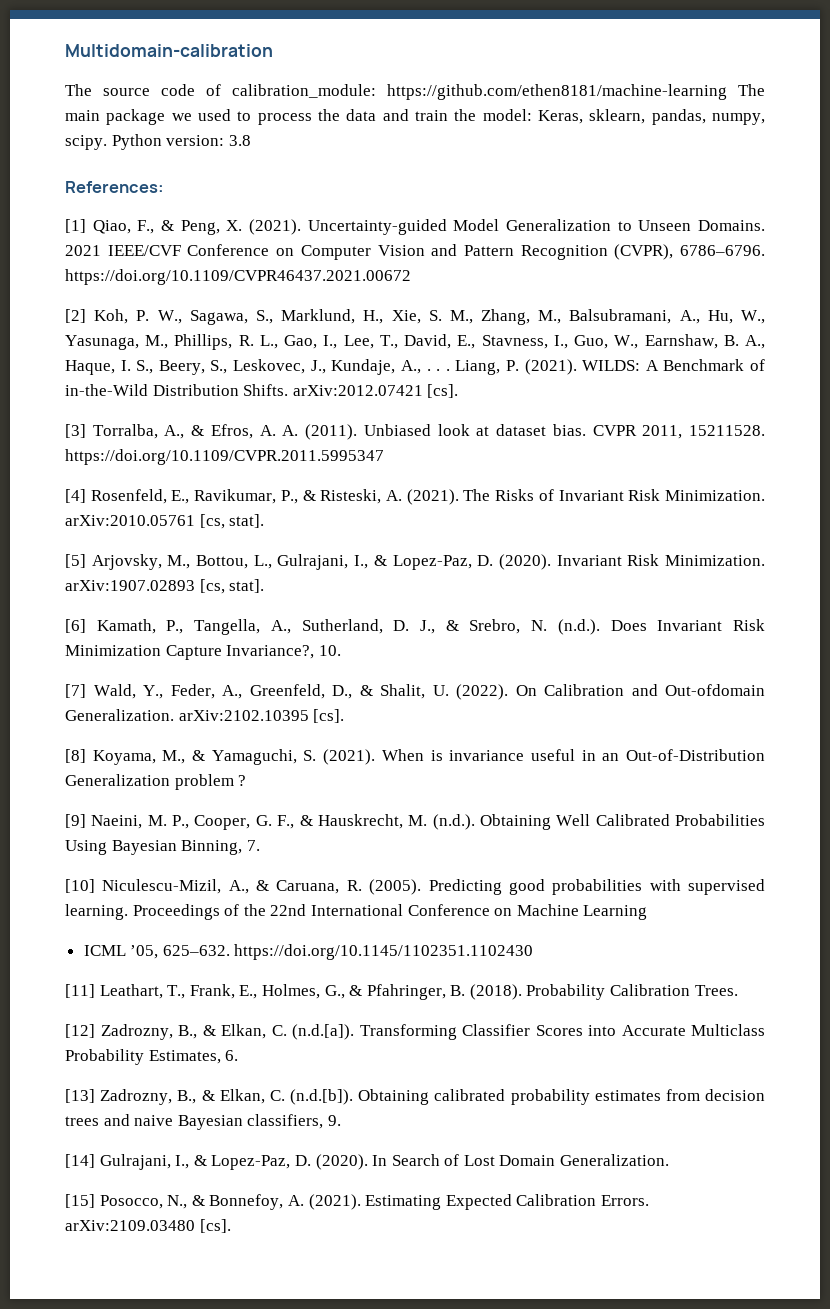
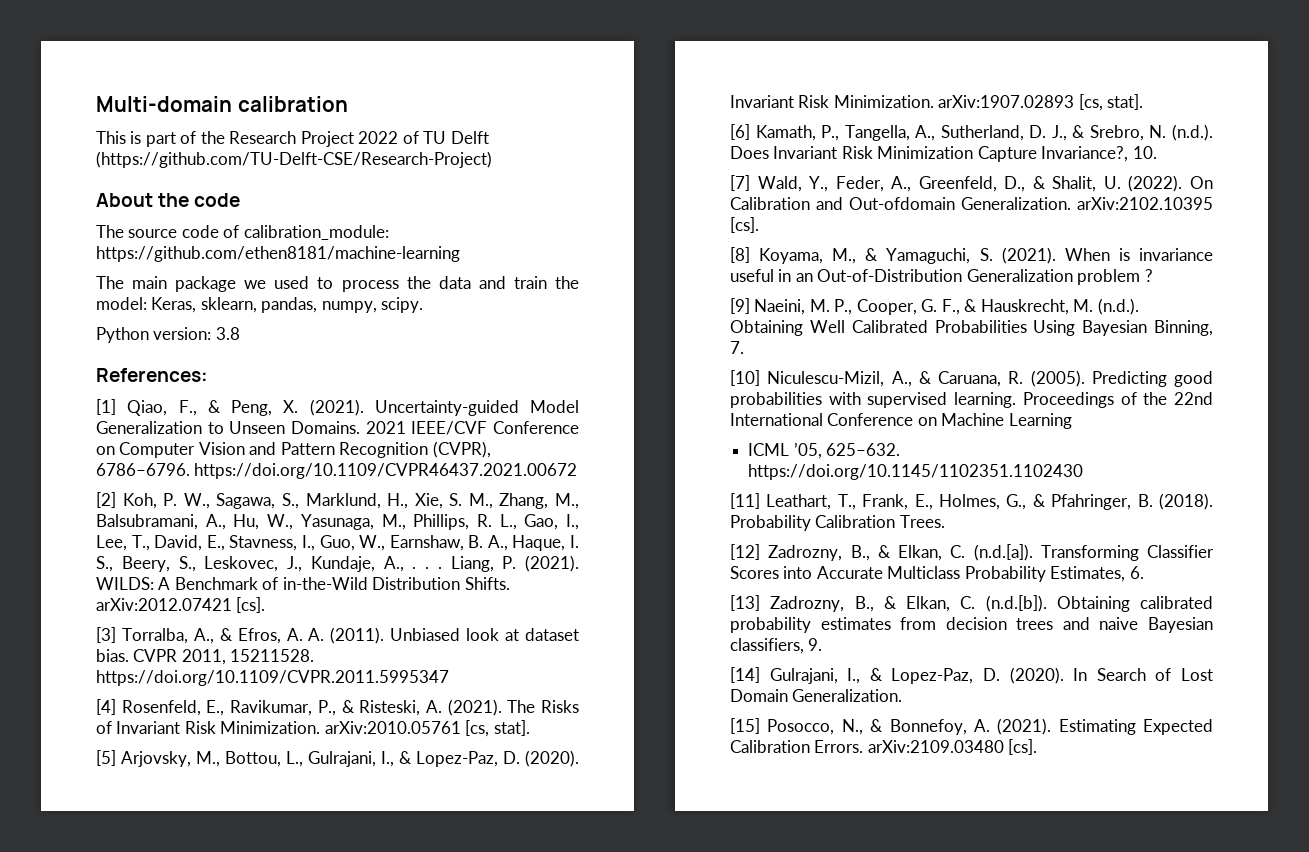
- Multidomain-calibration
+ Multi-domain calibration
+ This is part of the Research Project 2022 of TU Delft (https://github.com/TU-Delft-CSE/Research-Project)
+ About the code
- The source code of calibration_module: https://github.com/ethen8181/machine-learning The main package we used to process the data and train the model: Keras, sklearn, pandas, numpy, scipy. Python version: 3.8
+ The source code of calibration_module: https://github.com/ethen8181/machine-learning
+ The main package we used to process the data and train the model: Keras, sklearn, pandas, numpy, scipy.
+ Python version: 3.8

